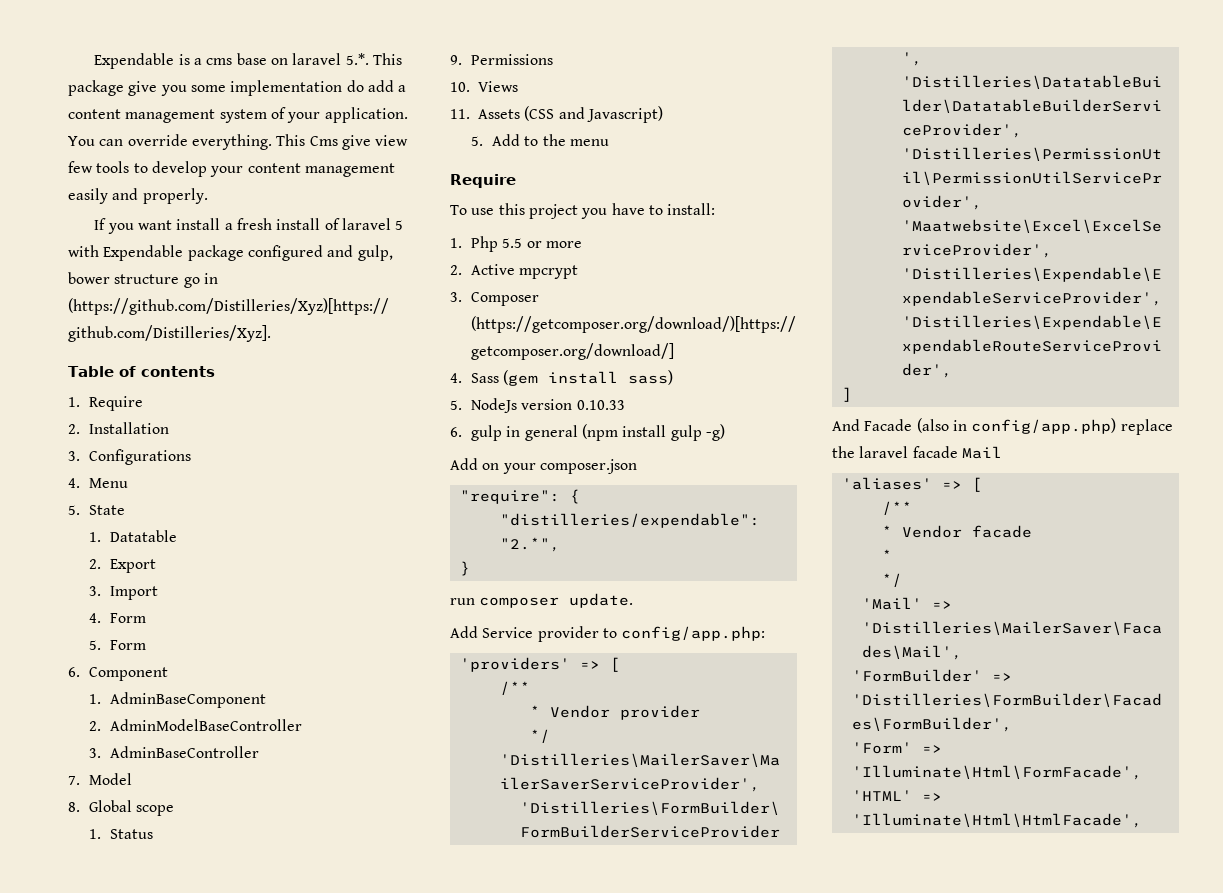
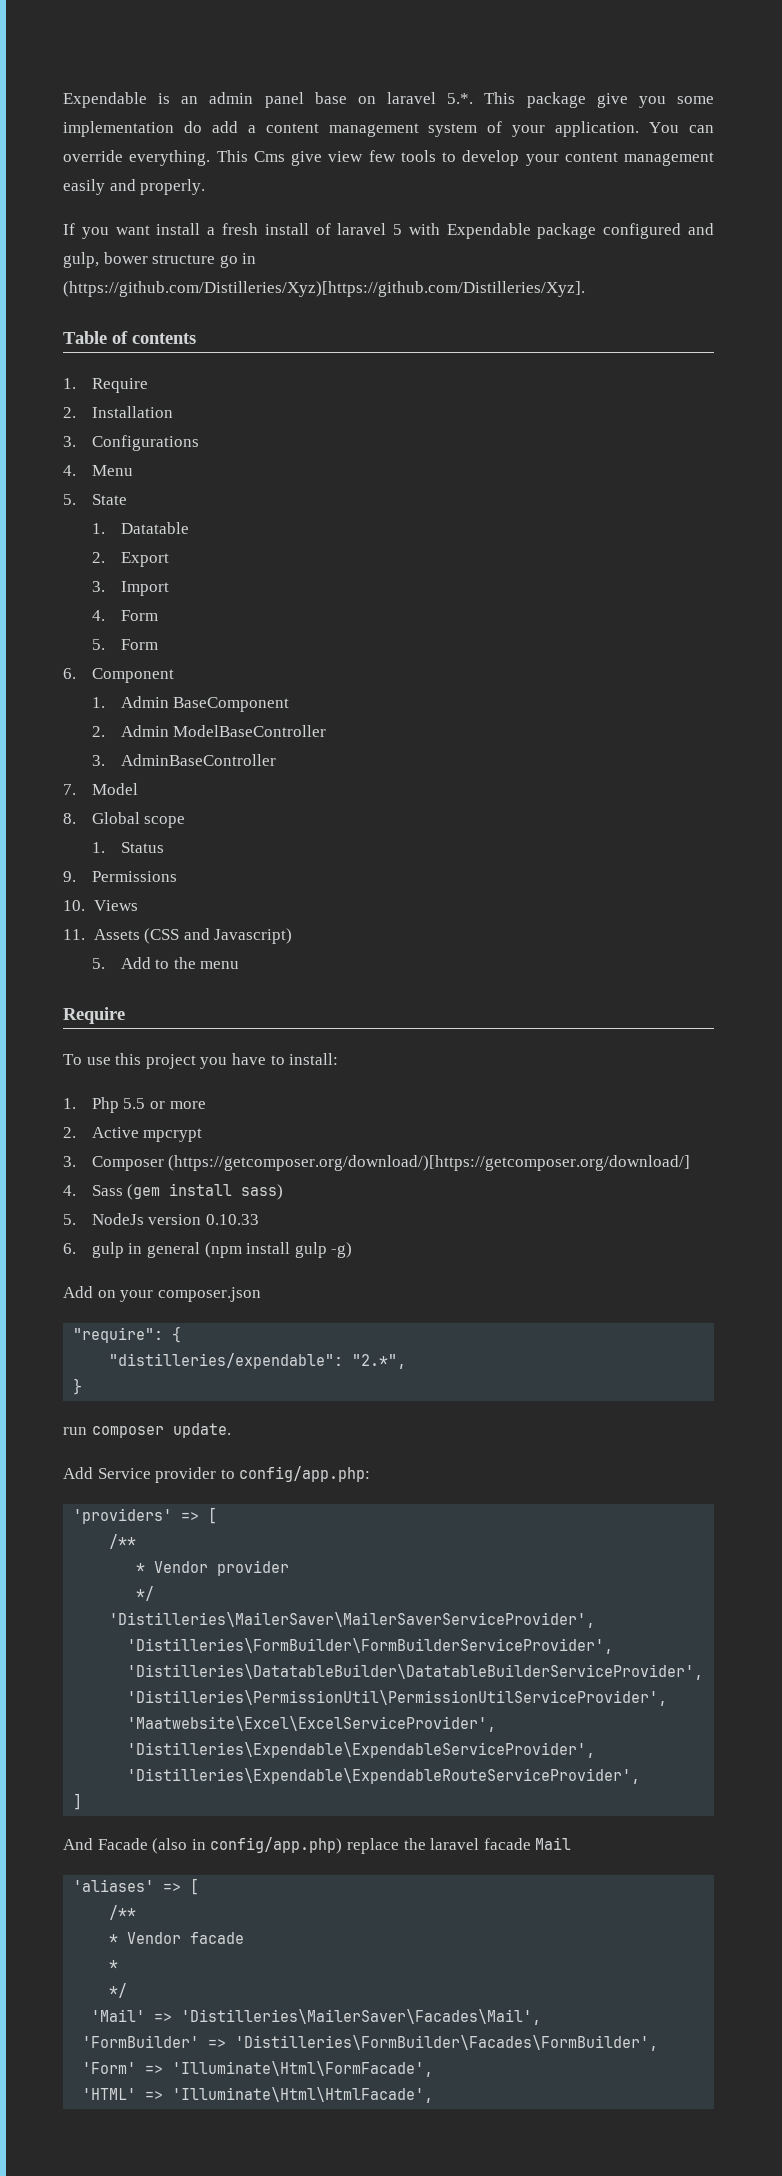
- Expendable is a cms base on laravel 5.*. This package give you some implementation do add a content management system of your application.
+ Expendable is an admin panel base on laravel 5.*. This package give you some implementation do add a content management system of your application.
- 1. AdminBaseComponent
- 2. AdminModelBaseController
+ 1. Admin BaseComponent
+ 2. Admin ModelBaseController

